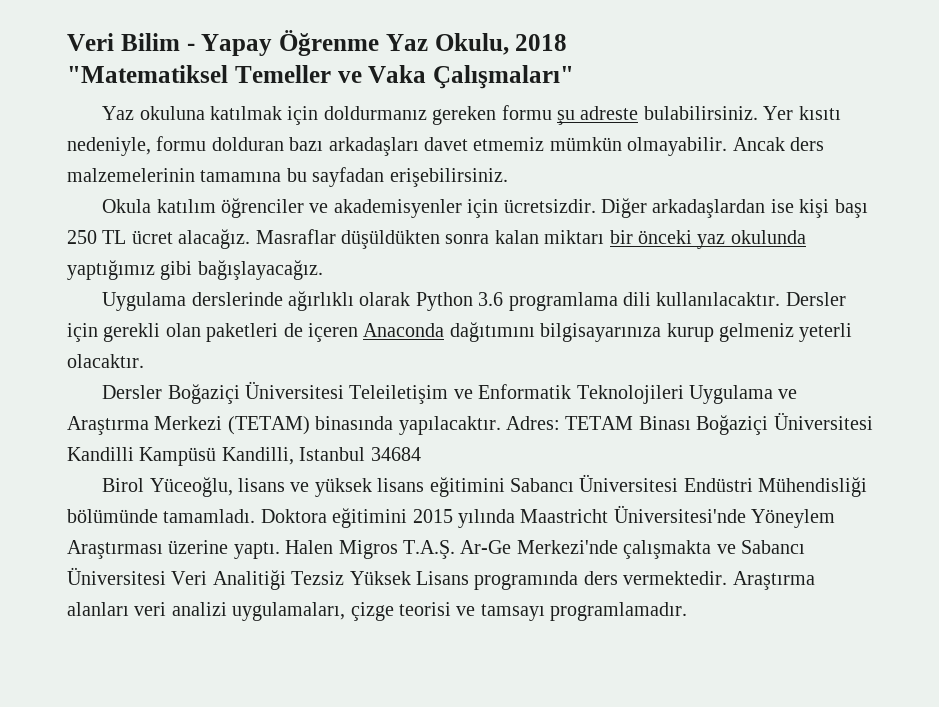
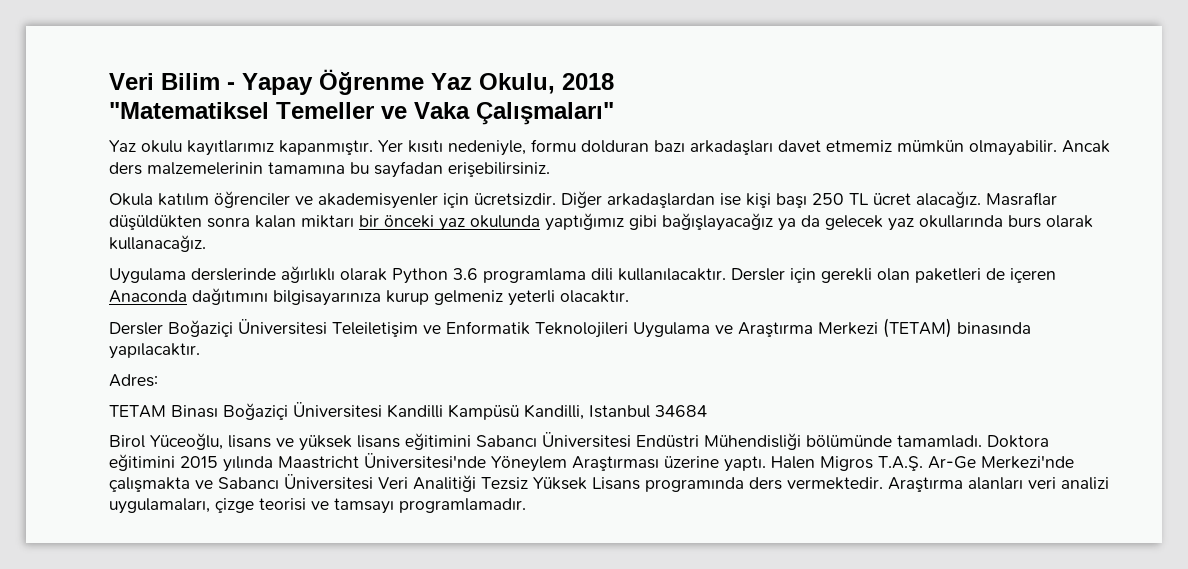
- Yaz okuluna katılmak için doldurmanız gereken formu şu adreste bulabilirsiniz.
+ Yaz okulu kayıtlarımız kapanmıştır.
- Masraflar düşüldükten sonra kalan miktarı bir önceki yaz okulunda yaptığımız gibi bağışlayacağız.
+ Masraflar düşüldükten sonra kalan miktarı bir önceki yaz okulunda yaptığımız gibi bağışlayacağız ya da gelecek yaz okullarında burs olarak kullanacağız.
- Dersler Boğaziçi Üniversitesi Teleiletişim ve Enformatik Teknolojileri Uygulama ve Araştırma Merkezi (TETAM) binasında yapılacaktır. Adres: TETAM Binası Boğaziçi Üniversitesi Kandilli Kampüsü Kandilli, Istanbul 34684
+ Dersler Boğaziçi Üniversitesi Teleiletişim ve Enformatik Teknolojileri Uygulama ve Araştırma Merkezi (TETAM) binasında yapılacaktır.
+ Adres:
+ TETAM Binası Boğaziçi Üniversitesi Kandilli Kampüsü Kandilli, Istanbul 34684

